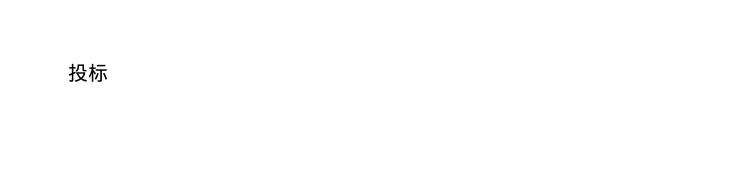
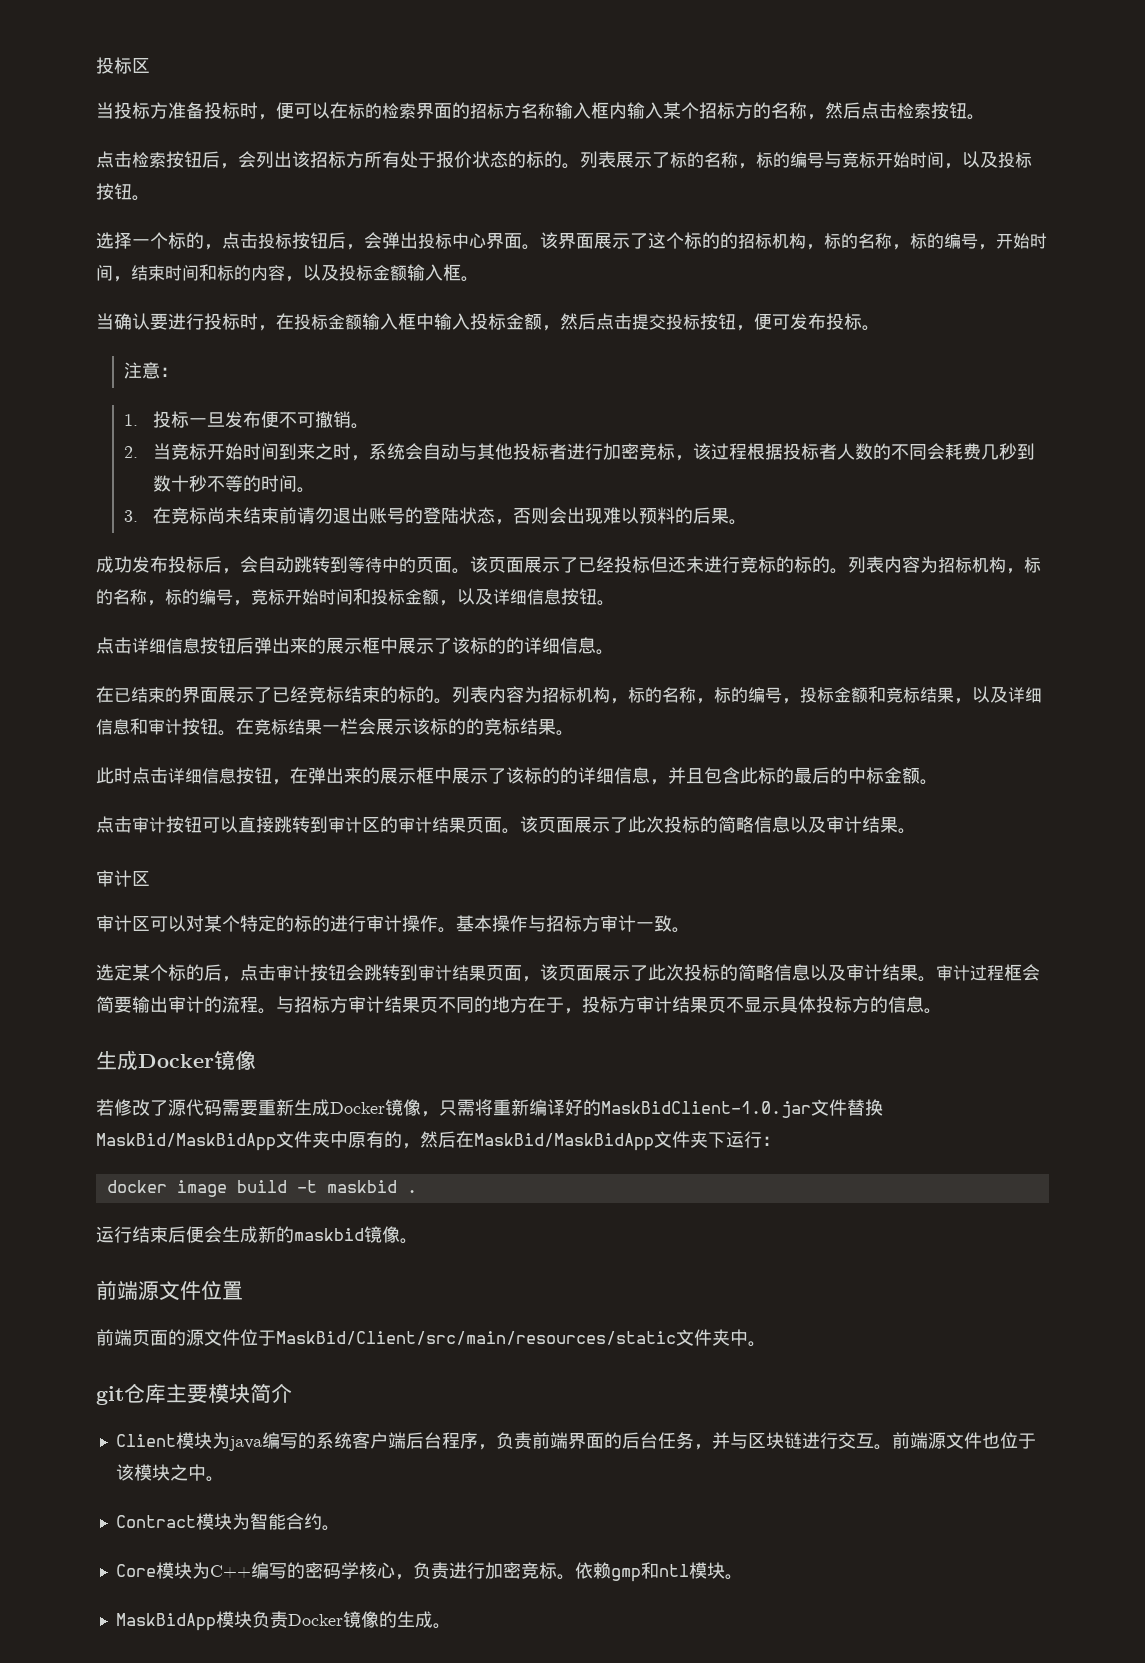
- 投标
+ 投标区
+ 当投标方准备投标时，便可以在标的检索界面的招标方名称输入框内输入某个招标方的名称，然后点击检索按钮。
+ 点击检索按钮后，会列出该招标方所有处于报价状态的标的。列表展示了标的名称，标的编号与竞标开始时间，以及投标按钮。
+ 选择一个标的，点击投标按钮后，会弹出投标中心界面。该界面展示了这个标的的招标机构，标的名称，标的编号，开始时间，结束时间和标的内容，以及投标金额输入框。
+ 当确认要进行投标时，在投标金额输入框中输入投标金额，然后点击提交投标按钮，便可发布投标。
+ 注意：
+ 1.投标一旦发布便不可撤销。
+ 2.当竞标开始时间到来之时，系统会自动与其他投标者进行加密竞标，该过程根据投标者人数的不同会耗费几秒到数十秒不等的时间。
+ 3.在竞标尚未结束前请勿退出账号的登陆状态，否则会出现难以预料的后果。
+ 成功发布投标后，会自动跳转到等待中的页面。该页面展示了已经投标但还未进行竞标的标的。列表内容为招标机构，标的名称，标的编号，竞标开始时间和投标金额，以及详细信息按钮。
+ 点击详细信息按钮后弹出来的展示框中展示了该标的的详细信息。
+ 在已结束的界面展示了已经竞标结束的标的。列表内容为招标机构，标的名称，标的编号，投标金额和竞标结果，以及详细信息和审计按钮。在竞标结果一栏会展示该标的的竞标结果。
+ 此时点击详细信息按钮，在弹出来的展示框中展示了该标的的详细信息，并且包含此标的最后的中标金额。
+ 点击审计按钮可以直接跳转到审计区的审计结果页面。该页面展示了此次投标的简略信息以及审计结果。
+ 审计区
+ 审计区可以对某个特定的标的进行审计操作。基本操作与招标方审计一致。
+ 选定某个标的后，点击审计按钮会跳转到审计结果页面，该页面展示了此次投标的简略信息以及审计结果。审计过程框会简要输出审计的流程。与招标方审计结果页不同的地方在于，投标方审计结果页不显示具体投标方的信息。
+ 生成Docker镜像
+ 若修改了源代码需要重新生成Docker镜像，只需将重新编译好的MaskBidClient-1.0.jar文件替换MaskBid/MaskBidApp文件夹中原有的，然后在MaskBid/MaskBidApp文件夹下运行：
+ docker image build -t maskbid .
+ 运行结束后便会生成新的maskbid镜像。
+ 前端源文件位置
+ 前端页面的源文件位于MaskBid/Client/src/main/resources/static文件夹中。
+ git仓库主要模块简介
+ Client模块为java编写的系统客户端后台程序，负责前端界面的后台任务，并与区块链进行交互。前端源文件也位于该模块之中。
+ Contract模块为智能合约。
+ Core模块为C++编写的密码学核心，负责进行加密竞标。依赖gmp和ntl模块。
+ MaskBidApp模块负责Docker镜像的生成。

